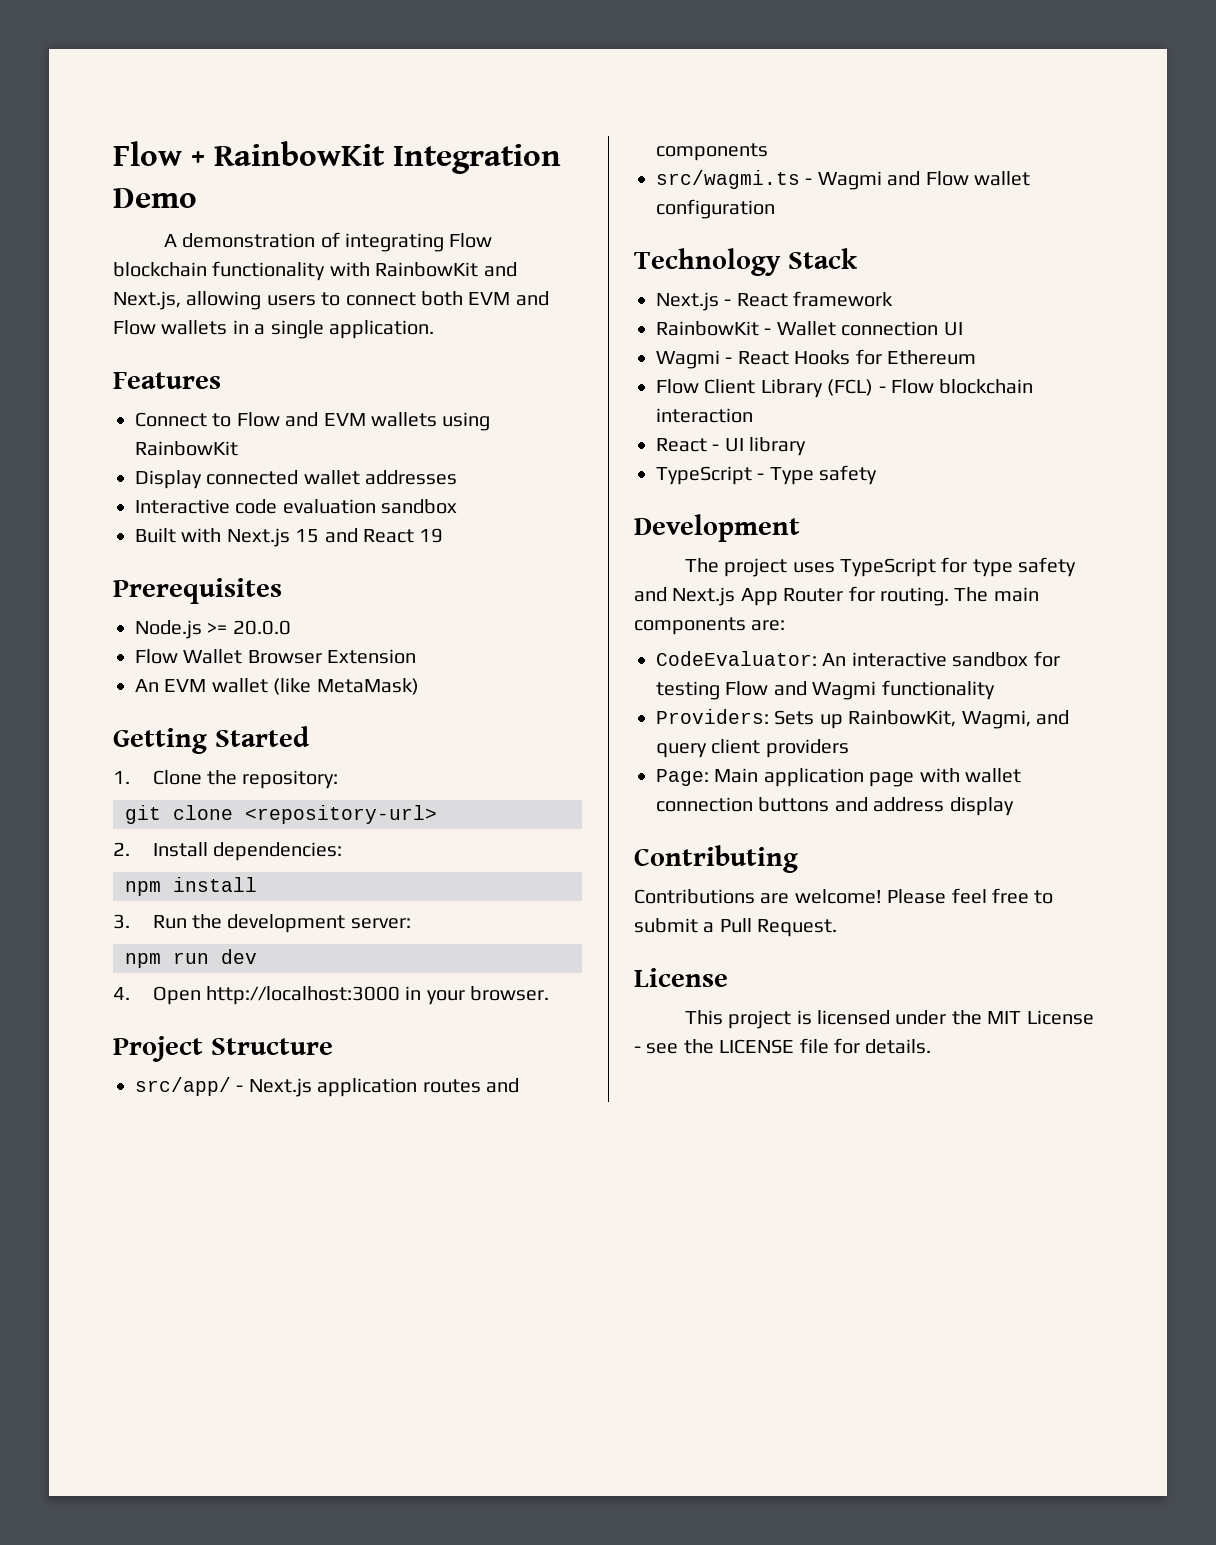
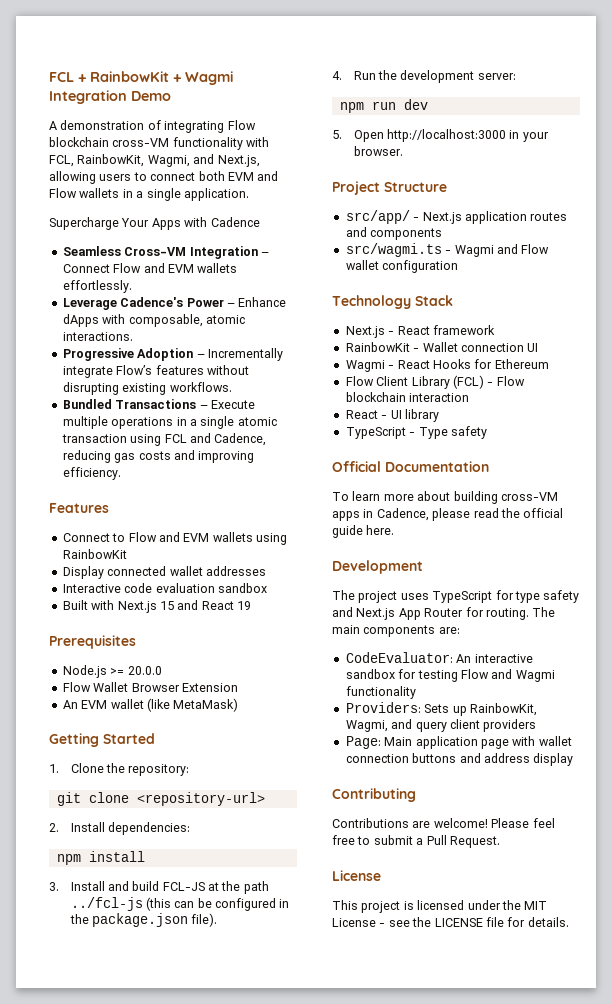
- Flow + RainbowKit Integration Demo
+ FCL + RainbowKit + Wagmi Integration Demo
- A demonstration of integrating Flow blockchain functionality with RainbowKit and Next.js, allowing users to connect both EVM and Flow wallets in a single application.
+ A demonstration of integrating Flow blockchain cross-VM functionality with FCL, RainbowKit, Wagmi, and Next.js, allowing users to connect both EVM and Flow wallets in a single application.
+ Supercharge Your Apps with Cadence
+ Seamless Cross-VM Integration – Connect Flow and EVM wallets effortlessly.
+ Leverage Cadence's Power – Enhance dApps with composable, atomic interactions.
+ Progressive Adoption – Incrementally integrate Flow’s features without disrupting existing workflows.
+ Bundled Transactions – Execute multiple operations in a single atomic transaction using FCL and Cadence, reducing gas costs and improving efficiency.
- 3. Run the development server:
+ 3. Install and build FCL-JS at the path ../fcl-js (this can be configured in the package.json file).
+ 4. Run the development server:
- 4. Open http://localhost:3000 in your browser.
+ 5. Open http://localhost:3000 in your browser.
+ Official Documentation
+ To learn more about building cross-VM apps in Cadence, please read the official guide here.

